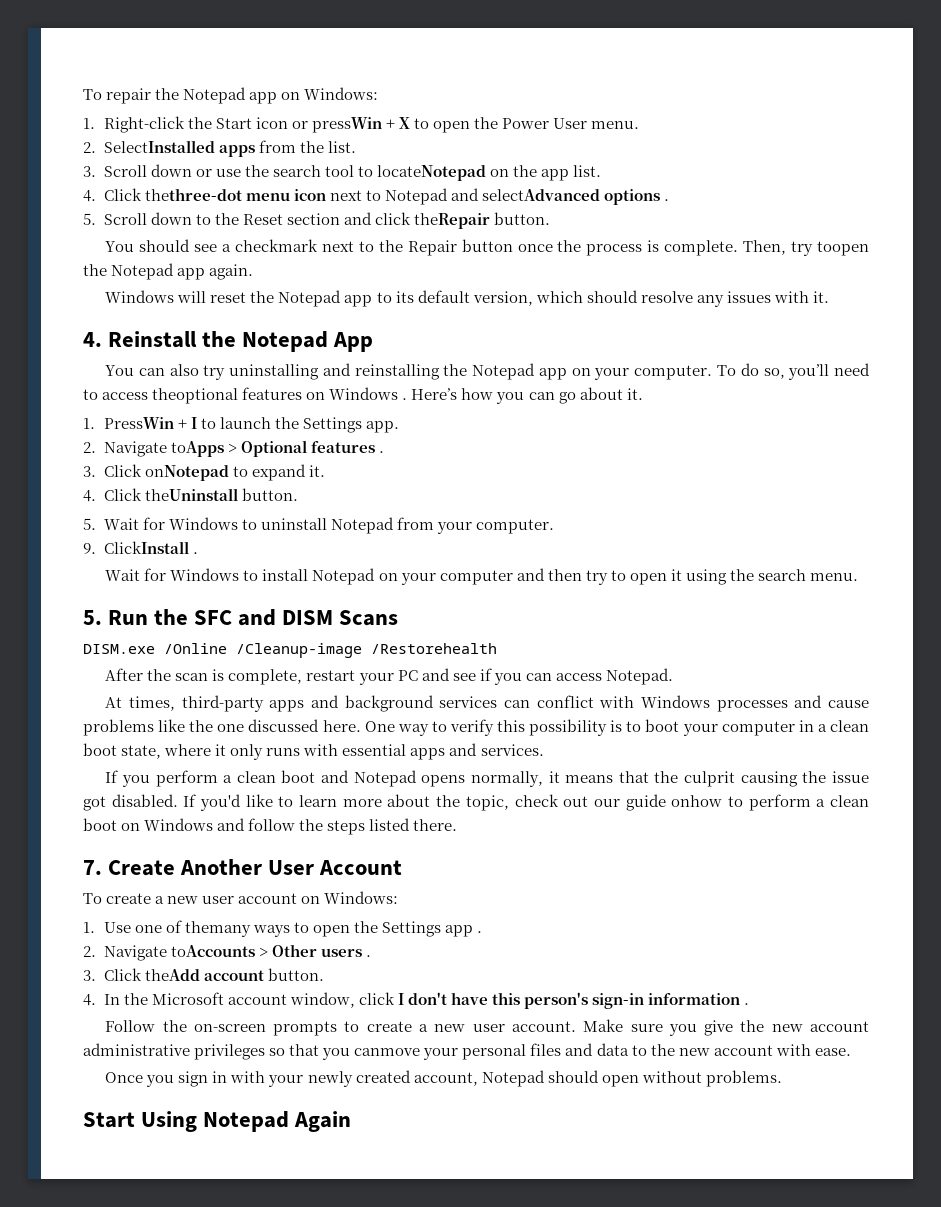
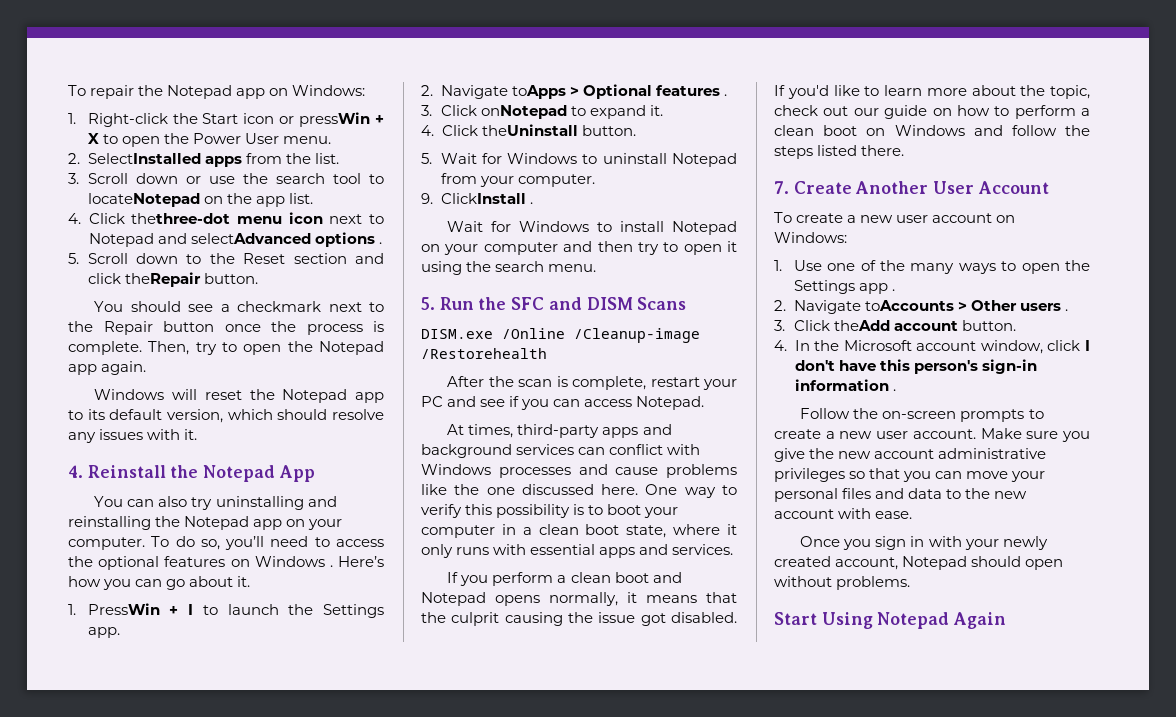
- Then, try toopen the Notepad app again.
+ Then, try to open the Notepad app again.
- To do so, you’ll need to access theoptional features on Windows .
+ To do so, you’ll need to access the optional features on Windows .
- If you'd like to learn more about the topic, check out our guide onhow to perform a clean boot on Windows and follow the steps listed there.
+ If you'd like to learn more about the topic, check out our guide on how to perform a clean boot on Windows and follow the steps listed there.
- 1. Use one of themany ways to open the Settings app .
+ 1. Use one of the many ways to open the Settings app .
- Make sure you give the new account administrative privileges so that you canmove your personal files and data to the new account with ease.
+ Make sure you give the new account administrative privileges so that you can move your personal files and data to the new account with ease.

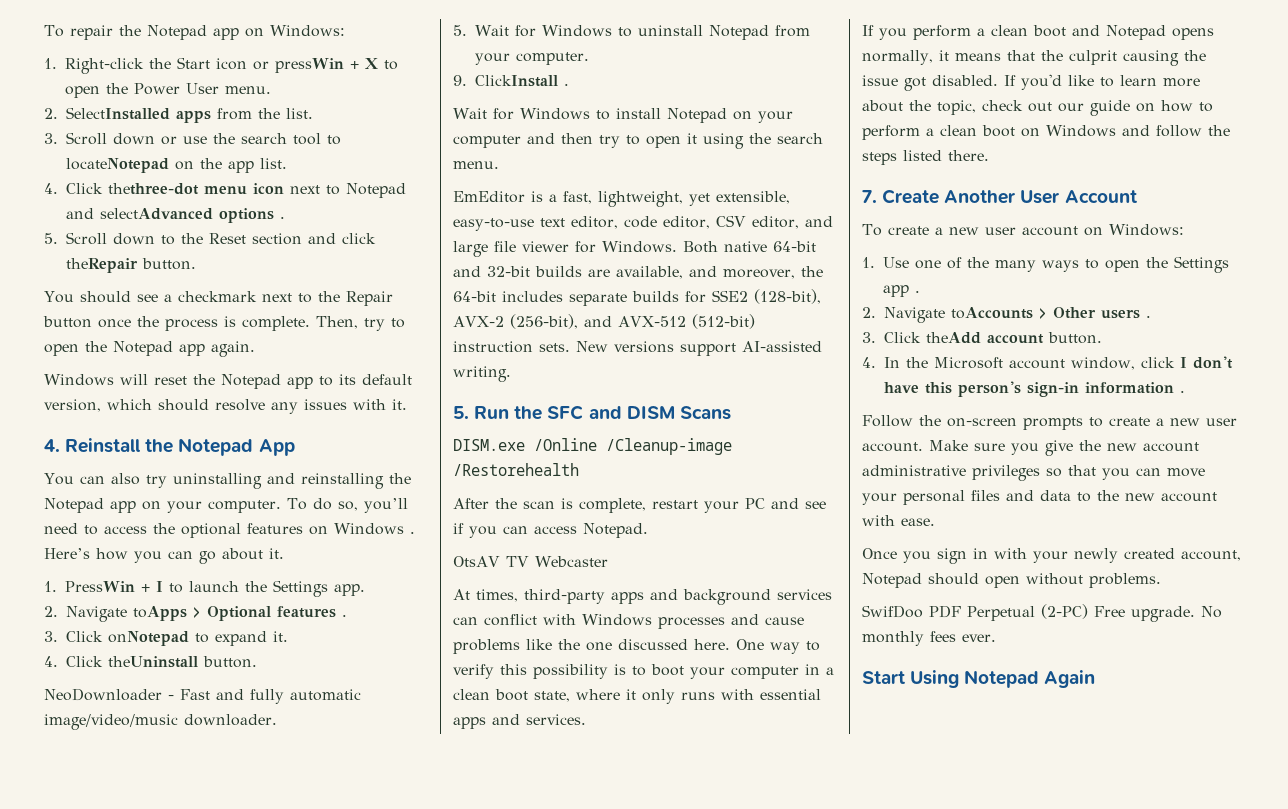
+ NeoDownloader - Fast and fully automatic image/video/music downloader.
+ EmEditor is a fast, lightweight, yet extensible, easy-to-use text editor, code editor, CSV editor, and large file viewer for Windows. Both native 64-bit and 32-bit builds are available, and moreover, the 64-bit includes separate builds for SSE2 (128-bit), AVX-2 (256-bit), and AVX-512 (512-bit) instruction sets. New versions support AI-assisted writing.
+ OtsAV TV Webcaster
+ SwifDoo PDF Perpetual (2-PC) Free upgrade. No monthly fees ever.

